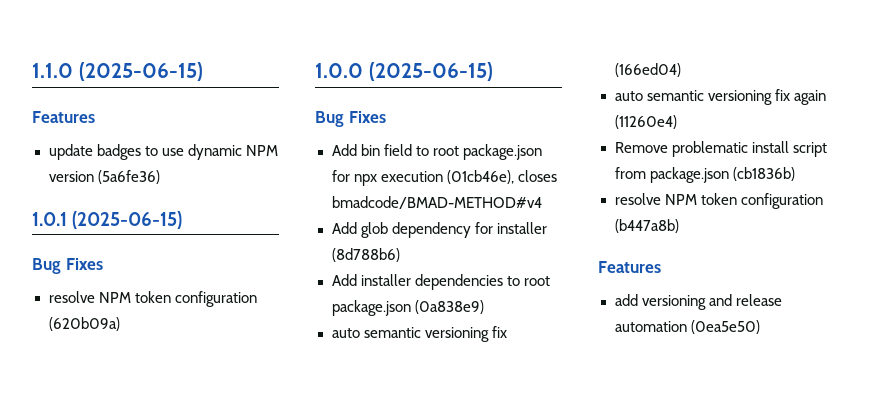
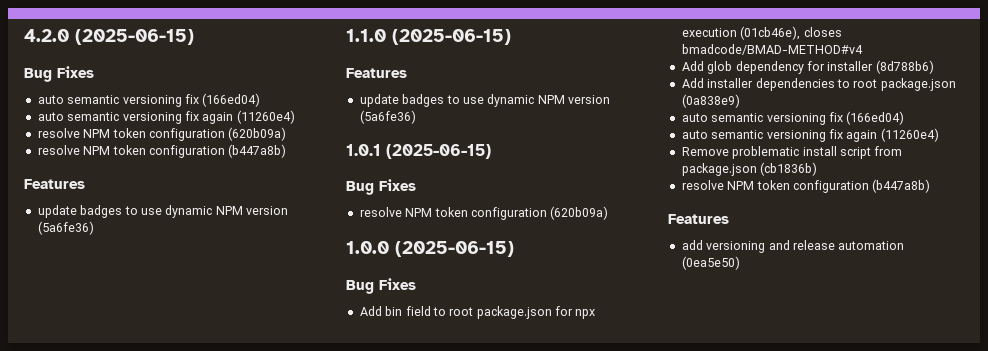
+ 4.2.0 (2025-06-15)
+ Bug Fixes
+ auto semantic versioning fix (166ed04)
+ auto semantic versioning fix again (11260e4)
+ resolve NPM token configuration (620b09a)
+ resolve NPM token configuration (b447a8b)
+ Features
+ update badges to use dynamic NPM version (5a6fe36)

